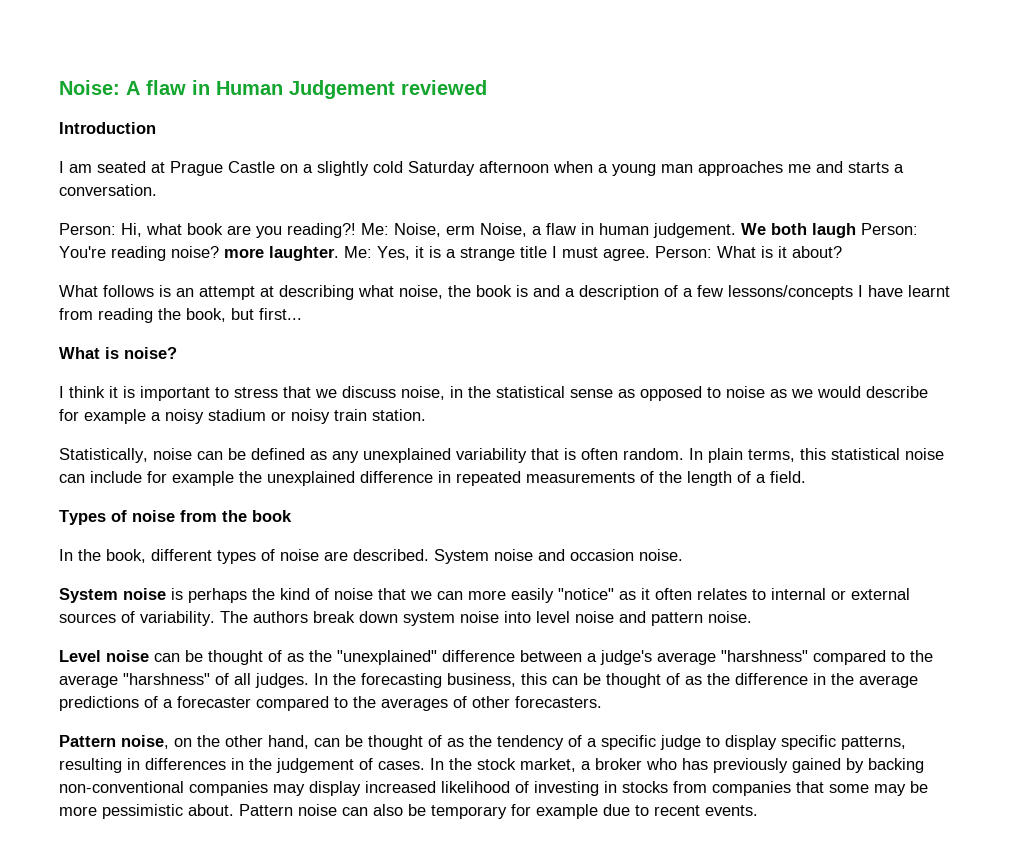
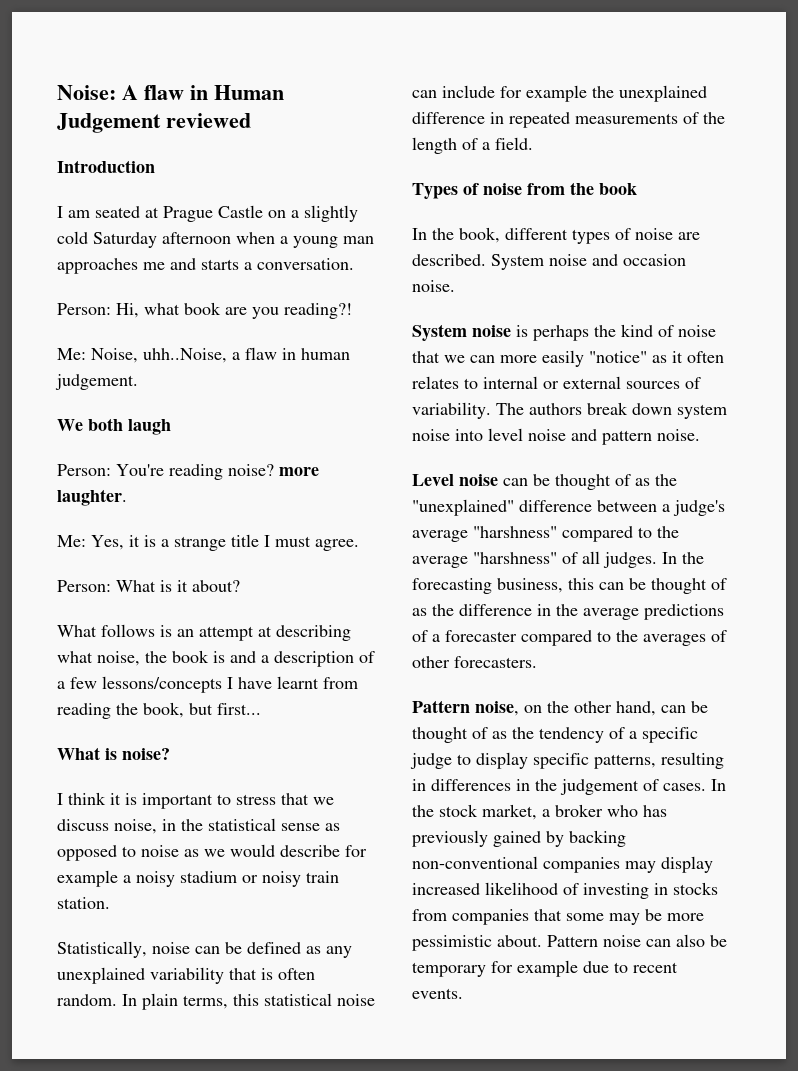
- Person: Hi, what book are you reading?! Me: Noise, erm Noise, a flaw in human judgement. We both laugh Person: You're reading noise? more laughter. Me: Yes, it is a strange title I must agree. Person: What is it about?
+ Person: Hi, what book are you reading?!
+ Me: Noise, uhh..Noise, a flaw in human judgement.
+ We both laugh
+ Person: You're reading noise? more laughter.
+ Me: Yes, it is a strange title I must agree.
+ Person: What is it about?

